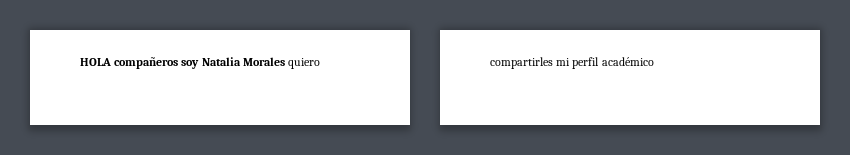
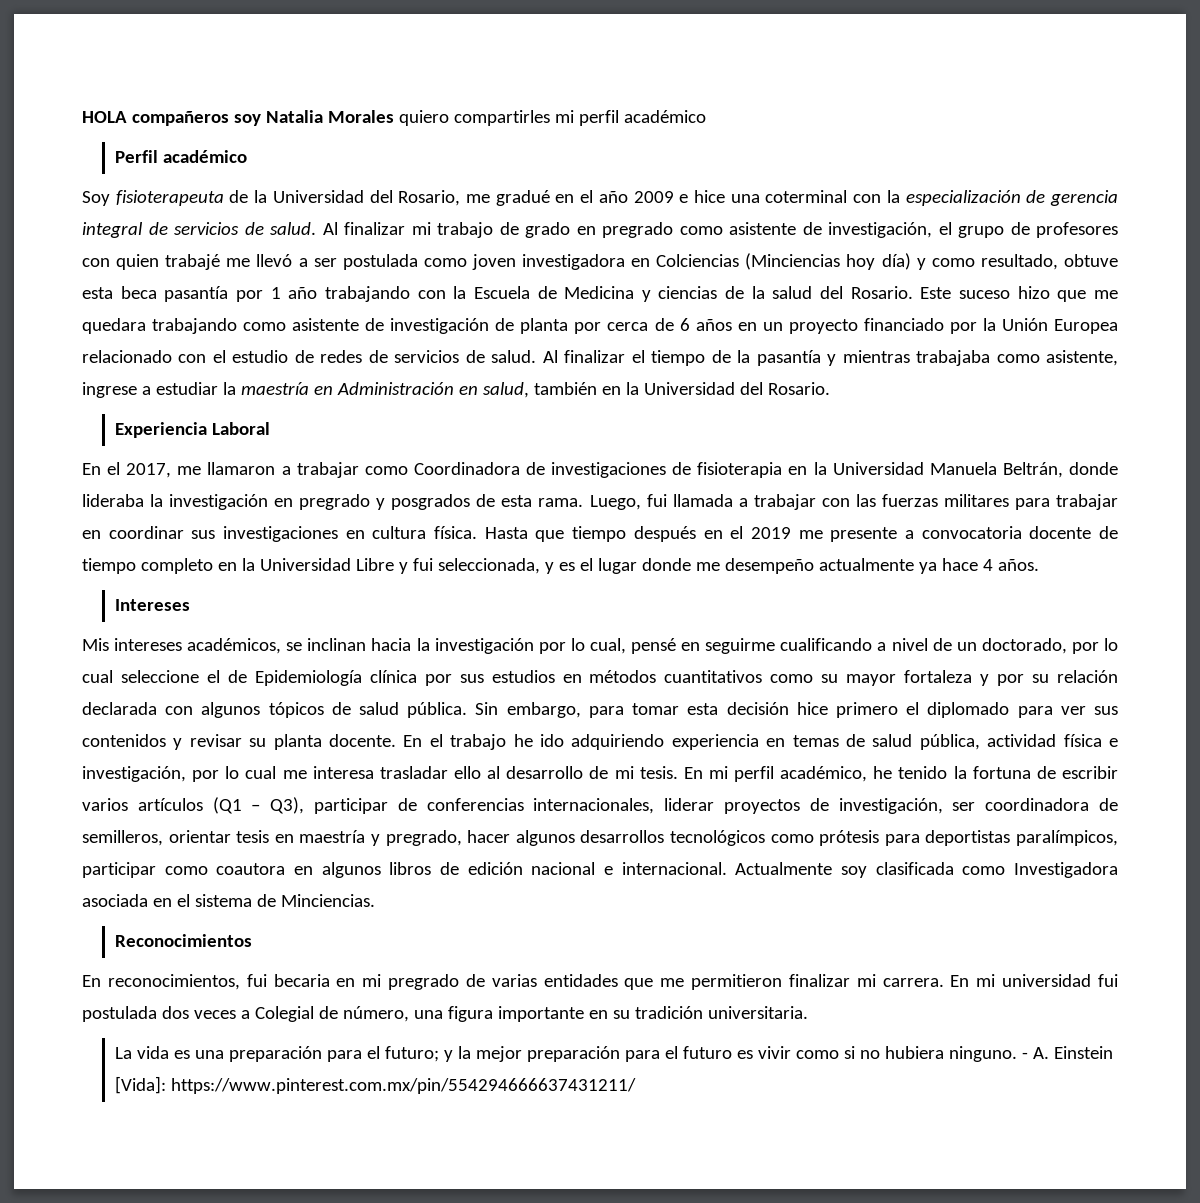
+ Perfil académico
+ Soy fisioterapeuta de la Universidad del Rosario, me gradué en el año 2009 e hice una coterminal con la especialización de gerencia integral de servicios de salud. Al finalizar mi trabajo de grado en pregrado como asistente de investigación, el grupo de profesores con quien trabajé me llevó a ser postulada como joven investigadora en Colciencias (Minciencias hoy día) y como resultado, obtuve esta beca pasantía por 1 año trabajando con la Escuela de Medicina y ciencias de la salud del Rosario. Este suceso hizo que me quedara trabajando como asistente de investigación de planta por cerca de 6 años en un proyecto financiado por la Unión Europea relacionado con el estudio de redes de servicios de salud. Al finalizar el tiempo de la pasantía y mientras trabajaba como asistente, ingrese a estudiar la maestría en Administración en salud, también en la Universidad del Rosario.
+ Experiencia Laboral
+ En el 2017, me llamaron a trabajar como Coordinadora de investigaciones de fisioterapia en la Universidad Manuela Beltrán, donde lideraba la investigación en pregrado y posgrados de esta rama. Luego, fui llamada a trabajar con las fuerzas militares para trabajar en coordinar sus investigaciones en cultura física. Hasta que tiempo después en el 2019 me presente a convocatoria docente de tiempo completo en la Universidad Libre y fui seleccionada, y es el lugar donde me desempeño actualmente ya hace 4 años.
+ Intereses
+ Mis intereses académicos, se inclinan hacia la investigación por lo cual, pensé en seguirme cualificando a nivel de un doctorado, por lo cual seleccione el de Epidemiología clínica por sus estudios en métodos cuantitativos como su mayor fortaleza y por su relación declarada con algunos tópicos de salud pública. Sin embargo, para tomar esta decisión hice primero el diplomado para ver sus contenidos y revisar su planta docente. En el trabajo he ido adquiriendo experiencia en temas de salud pública, actividad física e investigación, por lo cual me interesa trasladar ello al desarrollo de mi tesis. En mi perfil académico, he tenido la fortuna de escribir varios artículos (Q1 – Q3), participar de conferencias internacionales, liderar proyectos de investigación, ser coordinadora de semilleros, orientar tesis en maestría y pregrado, hacer algunos desarrollos tecnológicos como prótesis para deportistas paralímpicos, participar como coautora en algunos libros de edición nacional e internacional. Actualmente soy clasificada como Investigadora asociada en el sistema de Minciencias.
+ Reconocimientos
+ En reconocimientos, fui becaria en mi pregrado de varias entidades que me permitieron finalizar mi carrera. En mi universidad fui postulada dos veces a Colegial de número, una figura importante en su tradición universitaria.
+ La vida es una preparación para el futuro; y la mejor preparación para el futuro es vivir como si no hubiera ninguno. - A. Einstein [Vida]: https://www.pinterest.com.mx/pin/554294666637431211/

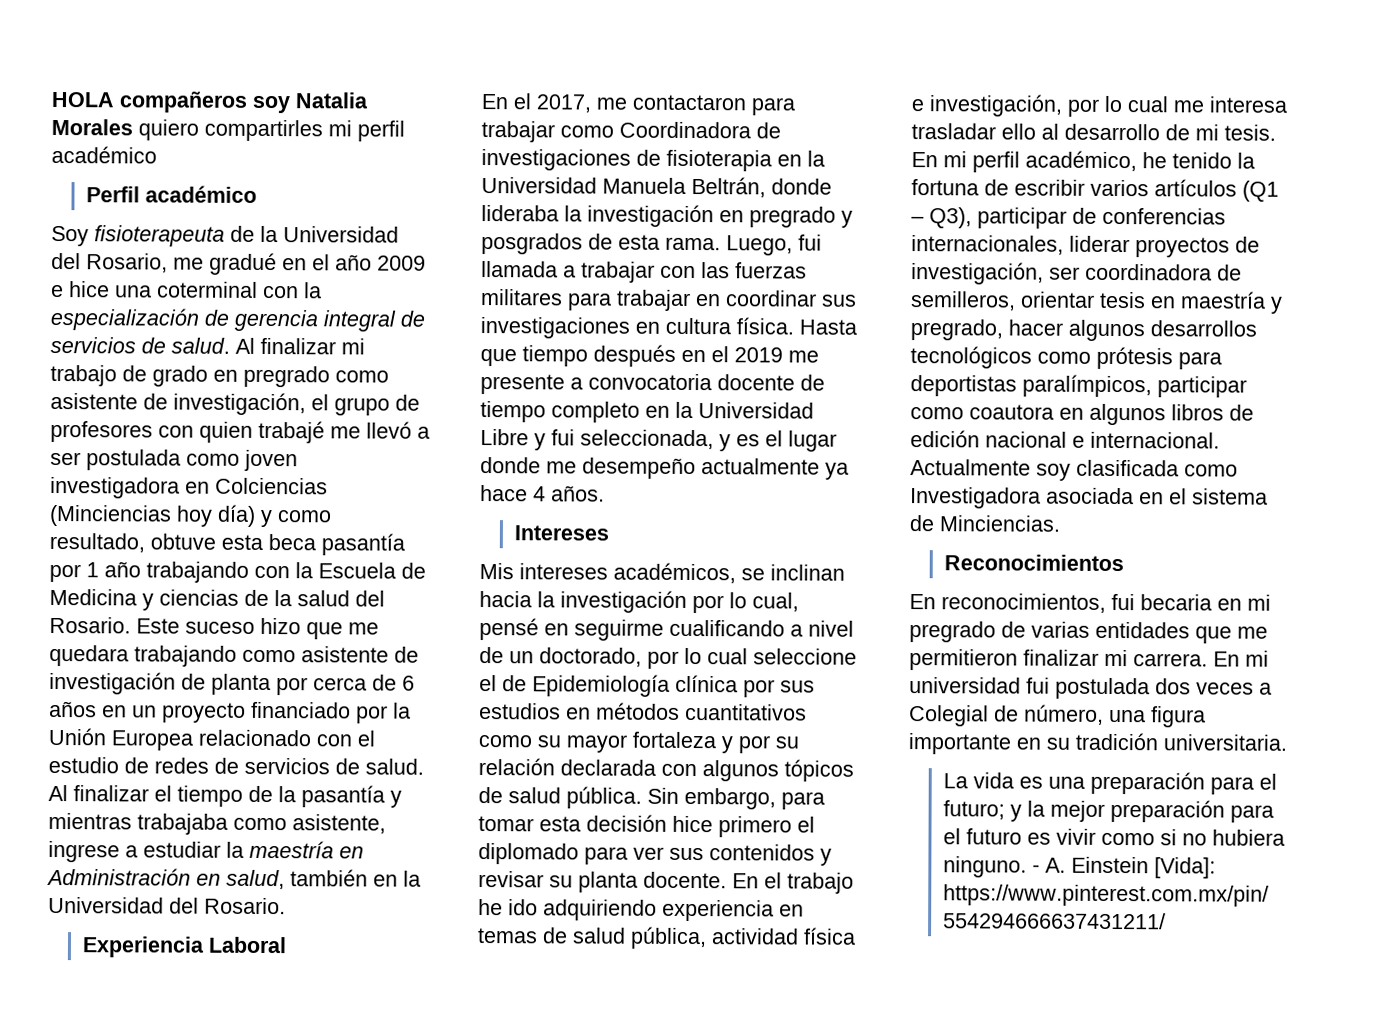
- En el 2017, me llamaron a trabajar como Coordinadora de investigaciones de fisioterapia en la Universidad Manuela Beltrán, donde lideraba la investigación en pregrado y posgrados de esta rama.
+ En el 2017, me contactaron para trabajar como Coordinadora de investigaciones de fisioterapia en la Universidad Manuela Beltrán, donde lideraba la investigación en pregrado y posgrados de esta rama.

